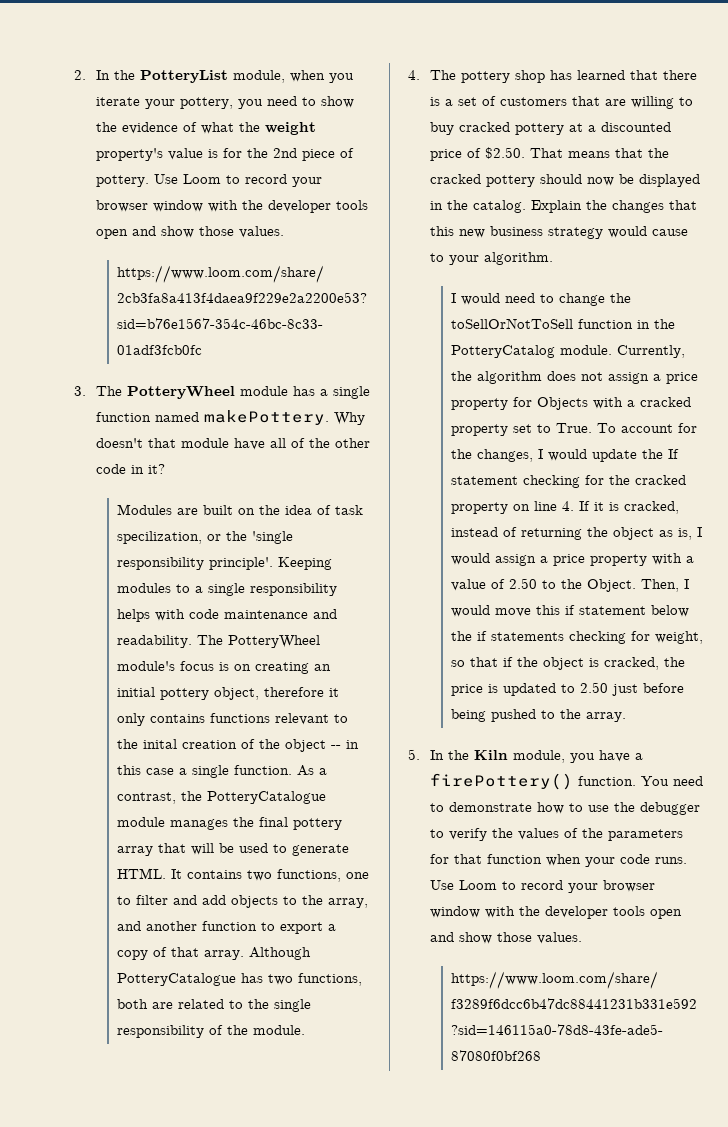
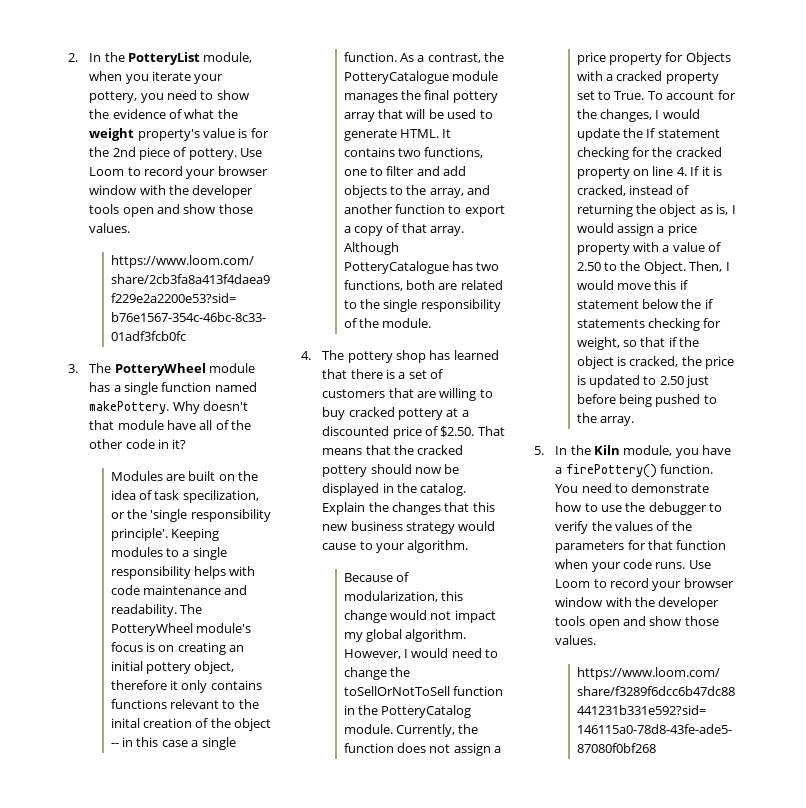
- I would need to change the toSellOrNotToSell function in the PotteryCatalog module.
+ Because of modularization, this change would not impact my global algorithm. However, I would need to change the toSellOrNotToSell function in the PotteryCatalog module.
- Currently, the algorithm does not assign a price property for Objects with a cracked property set to True.
+ Currently, the function does not assign a price property for Objects with a cracked property set to True.

